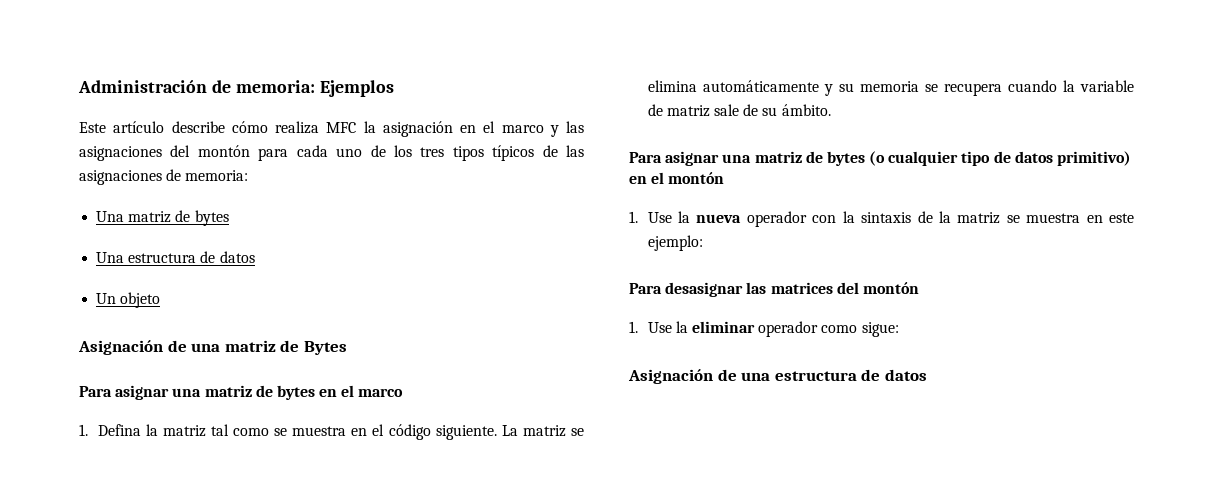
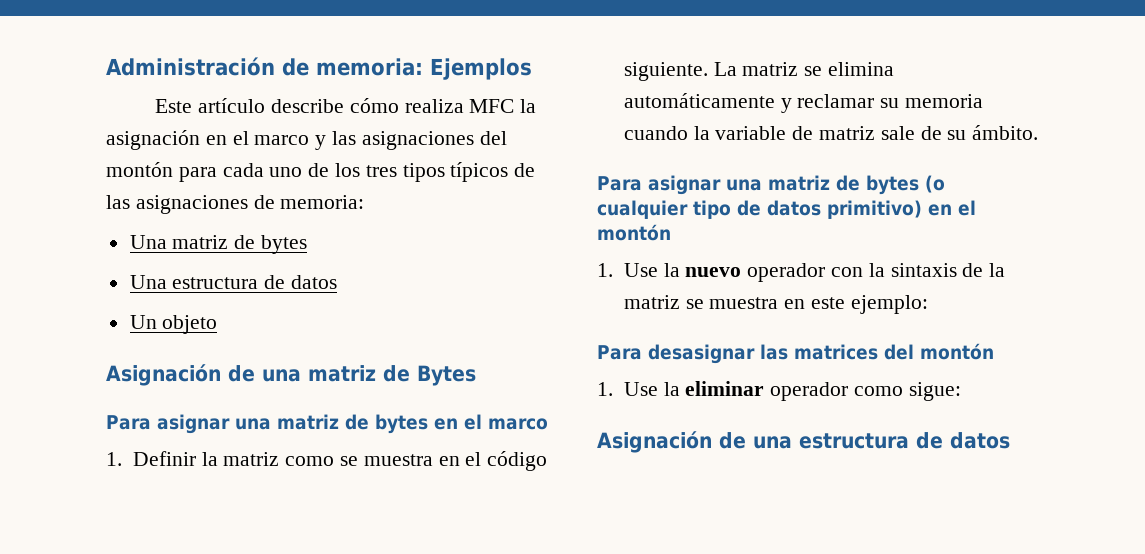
- 1. Defina la matriz tal como se muestra en el código siguiente.
+ 1. Definir la matriz como se muestra en el código siguiente.
- La matriz se elimina automáticamente y su memoria se recupera cuando la variable de matriz sale de su ámbito.
+ La matriz se elimina automáticamente y reclamar su memoria cuando la variable de matriz sale de su ámbito.
- 1. Use la nueva operador con la sintaxis de la matriz se muestra en este ejemplo:
+ 1. Use la nuevo operador con la sintaxis de la matriz se muestra en este ejemplo:

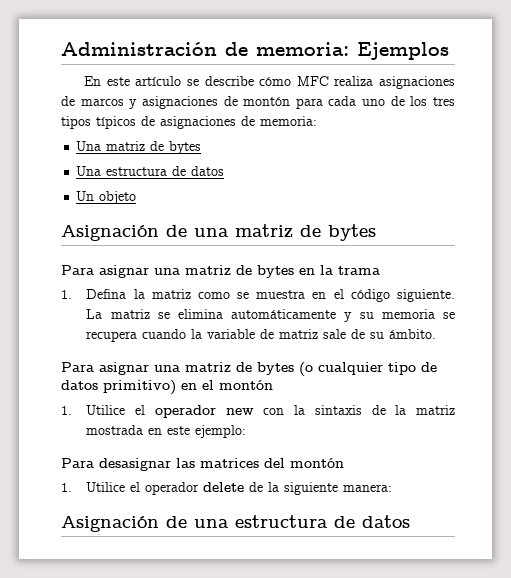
- Este artículo describe cómo realiza MFC la asignación en el marco y las asignaciones del montón para cada uno de los tres tipos típicos de las asignaciones de memoria:
+ En este artículo se describe cómo MFC realiza asignaciones de marcos y asignaciones de montón para cada uno de los tres tipos típicos de asignaciones de memoria:
- Asignación de una matriz de Bytes
+ Asignación de una matriz de bytes
- Para asignar una matriz de bytes en el marco
- 1. Definir la matriz como se muestra en el código siguiente.
+ Para asignar una matriz de bytes en la trama
+ 1. Defina la matriz como se muestra en el código siguiente.
- La matriz se elimina automáticamente y reclamar su memoria cuando la variable de matriz sale de su ámbito.
+ La matriz se elimina automáticamente y su memoria se recupera cuando la variable de matriz sale de su ámbito.
- 1. Use la nuevo operador con la sintaxis de la matriz se muestra en este ejemplo:
+ 1. Utilice el operador new con la sintaxis de la matriz mostrada en este ejemplo:
- 1. Use la eliminar operador como sigue:
+ 1. Utilice el operador delete de la siguiente manera:

